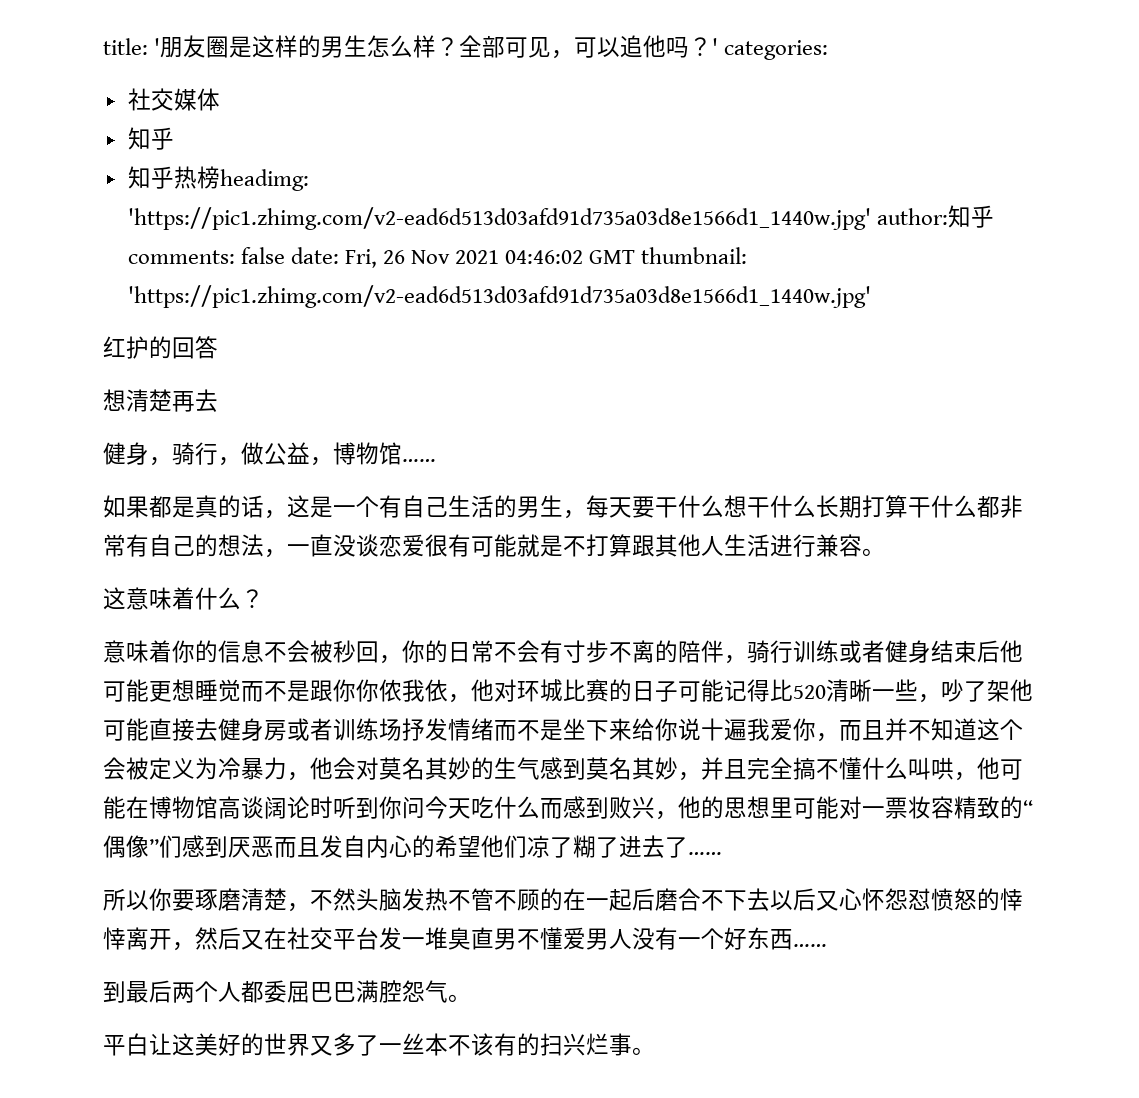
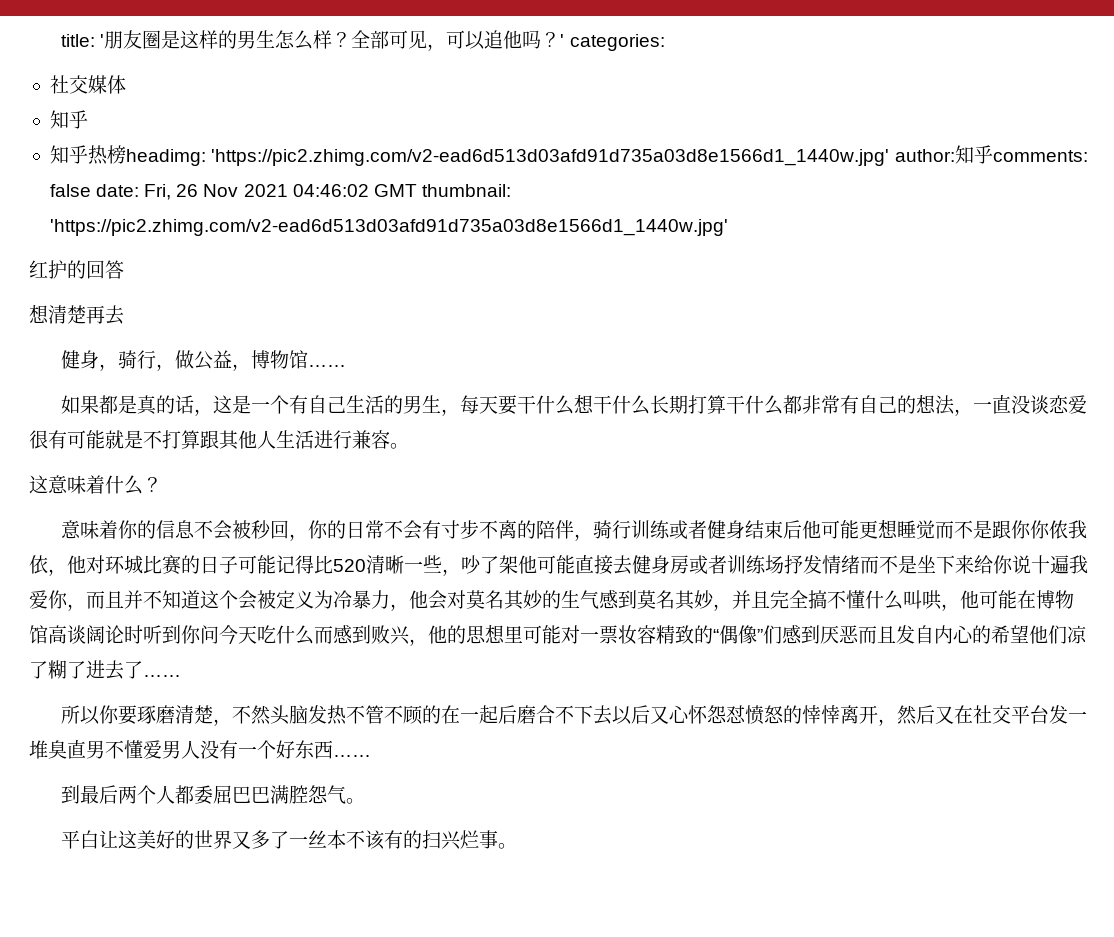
- 知乎热榜headimg: 'https://pic1.zhimg.com/v2-ead6d513d03afd91d735a03d8e1566d1_1440w.jpg' author:知乎comments: false date: Fri, 26 Nov 2021 04:46:02 GMT thumbnail: 'https://pic1.zhimg.com/v2-ead6d513d03afd91d735a03d8e1566d1_1440w.jpg'
+ 知乎热榜headimg: 'https://pic2.zhimg.com/v2-ead6d513d03afd91d735a03d8e1566d1_1440w.jpg' author:知乎comments: false date: Fri, 26 Nov 2021 04:46:02 GMT thumbnail: 'https://pic2.zhimg.com/v2-ead6d513d03afd91d735a03d8e1566d1_1440w.jpg'

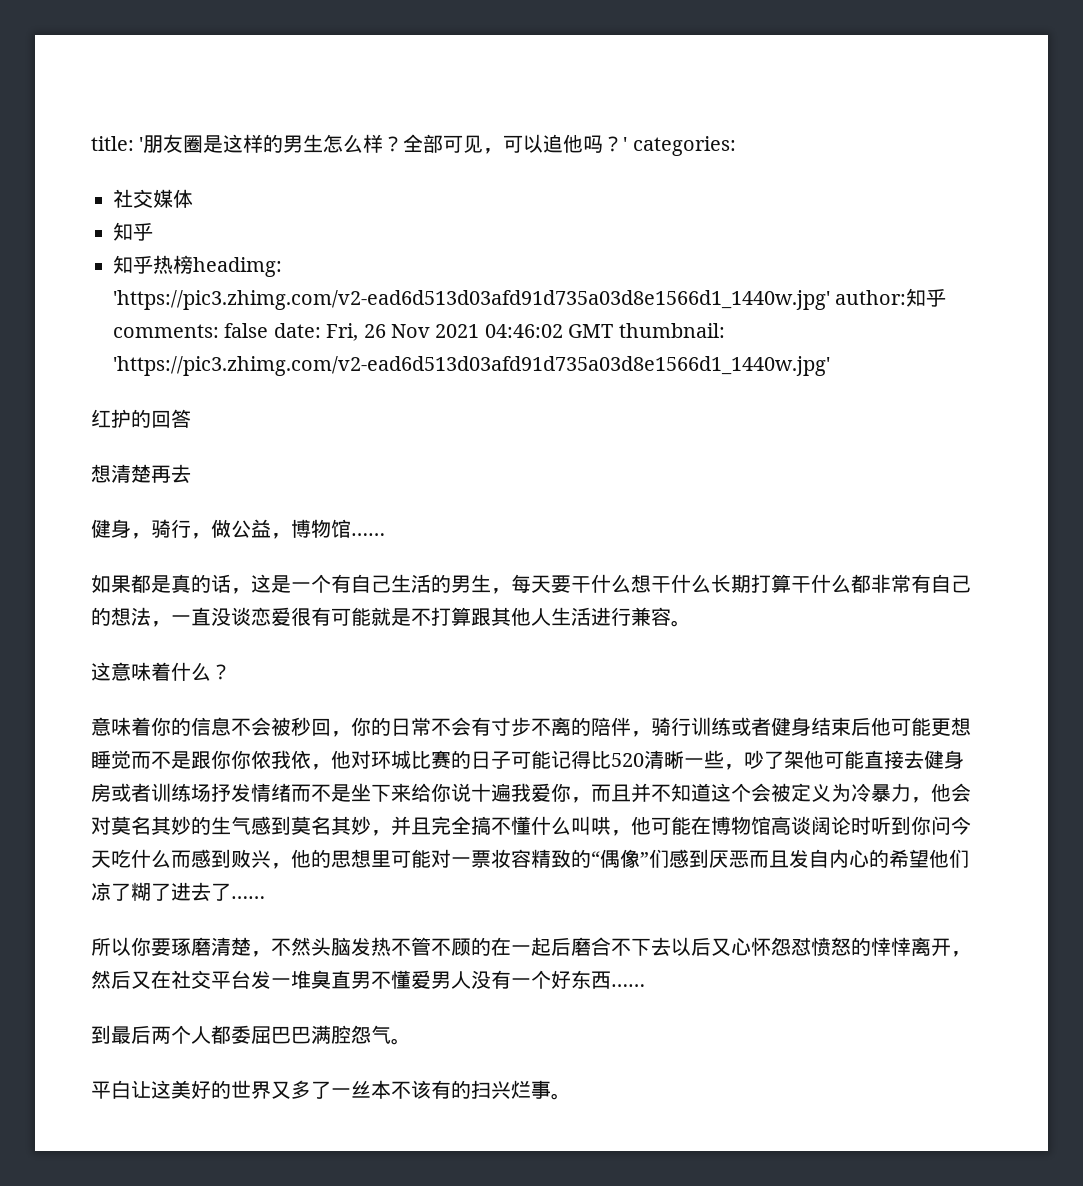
- 知乎热榜headimg: 'https://pic2.zhimg.com/v2-ead6d513d03afd91d735a03d8e1566d1_1440w.jpg' author:知乎comments: false date: Fri, 26 Nov 2021 04:46:02 GMT thumbnail: 'https://pic2.zhimg.com/v2-ead6d513d03afd91d735a03d8e1566d1_1440w.jpg'
+ 知乎热榜headimg: 'https://pic3.zhimg.com/v2-ead6d513d03afd91d735a03d8e1566d1_1440w.jpg' author:知乎comments: false date: Fri, 26 Nov 2021 04:46:02 GMT thumbnail: 'https://pic3.zhimg.com/v2-ead6d513d03afd91d735a03d8e1566d1_1440w.jpg'

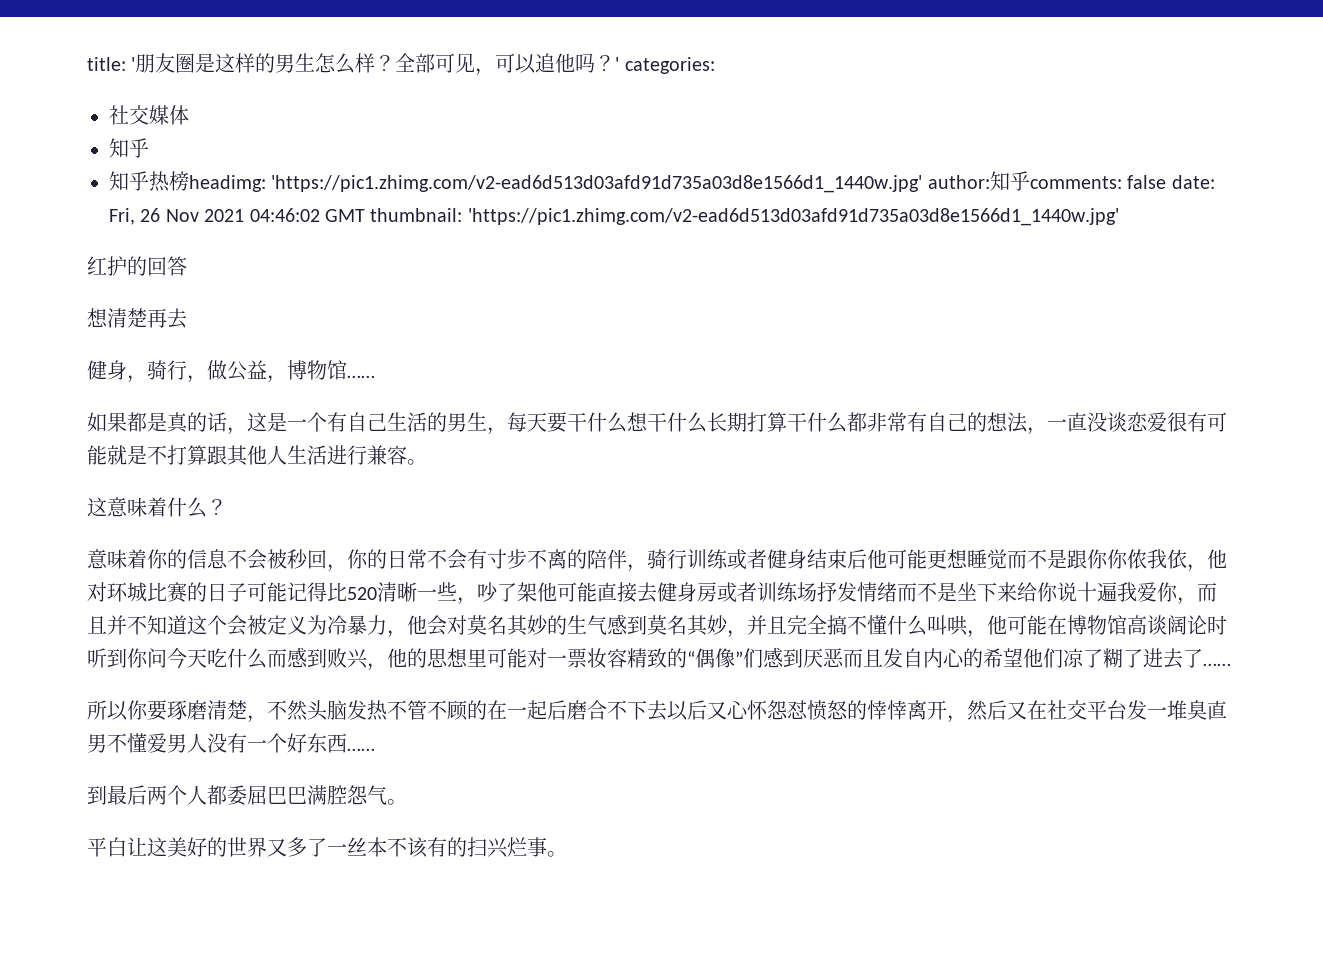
- 知乎热榜headimg: 'https://pic3.zhimg.com/v2-ead6d513d03afd91d735a03d8e1566d1_1440w.jpg' author:知乎comments: false date: Fri, 26 Nov 2021 04:46:02 GMT thumbnail: 'https://pic3.zhimg.com/v2-ead6d513d03afd91d735a03d8e1566d1_1440w.jpg'
+ 知乎热榜headimg: 'https://pic1.zhimg.com/v2-ead6d513d03afd91d735a03d8e1566d1_1440w.jpg' author:知乎comments: false date: Fri, 26 Nov 2021 04:46:02 GMT thumbnail: 'https://pic1.zhimg.com/v2-ead6d513d03afd91d735a03d8e1566d1_1440w.jpg'

